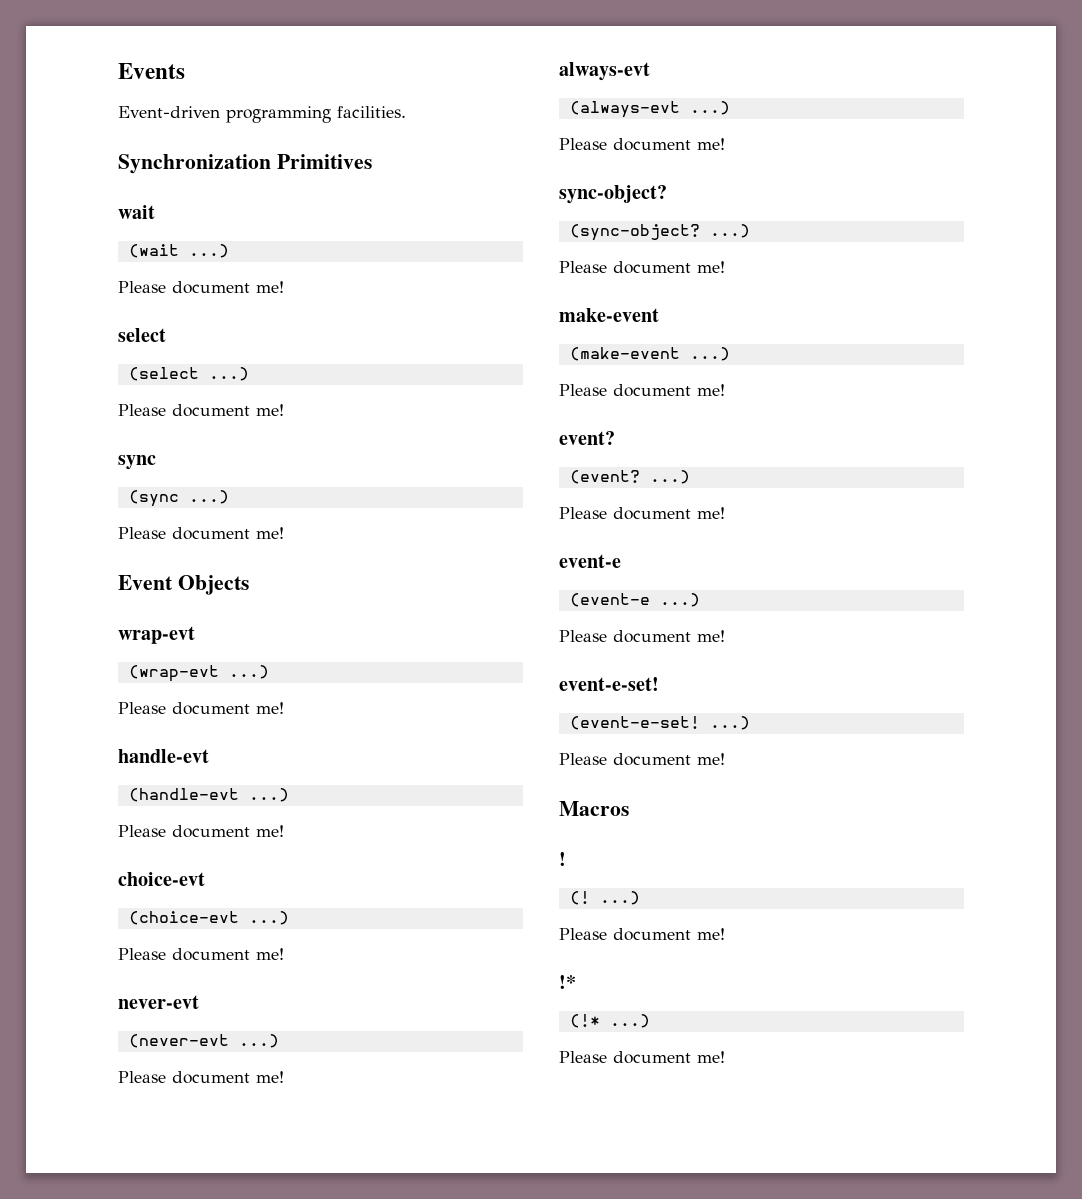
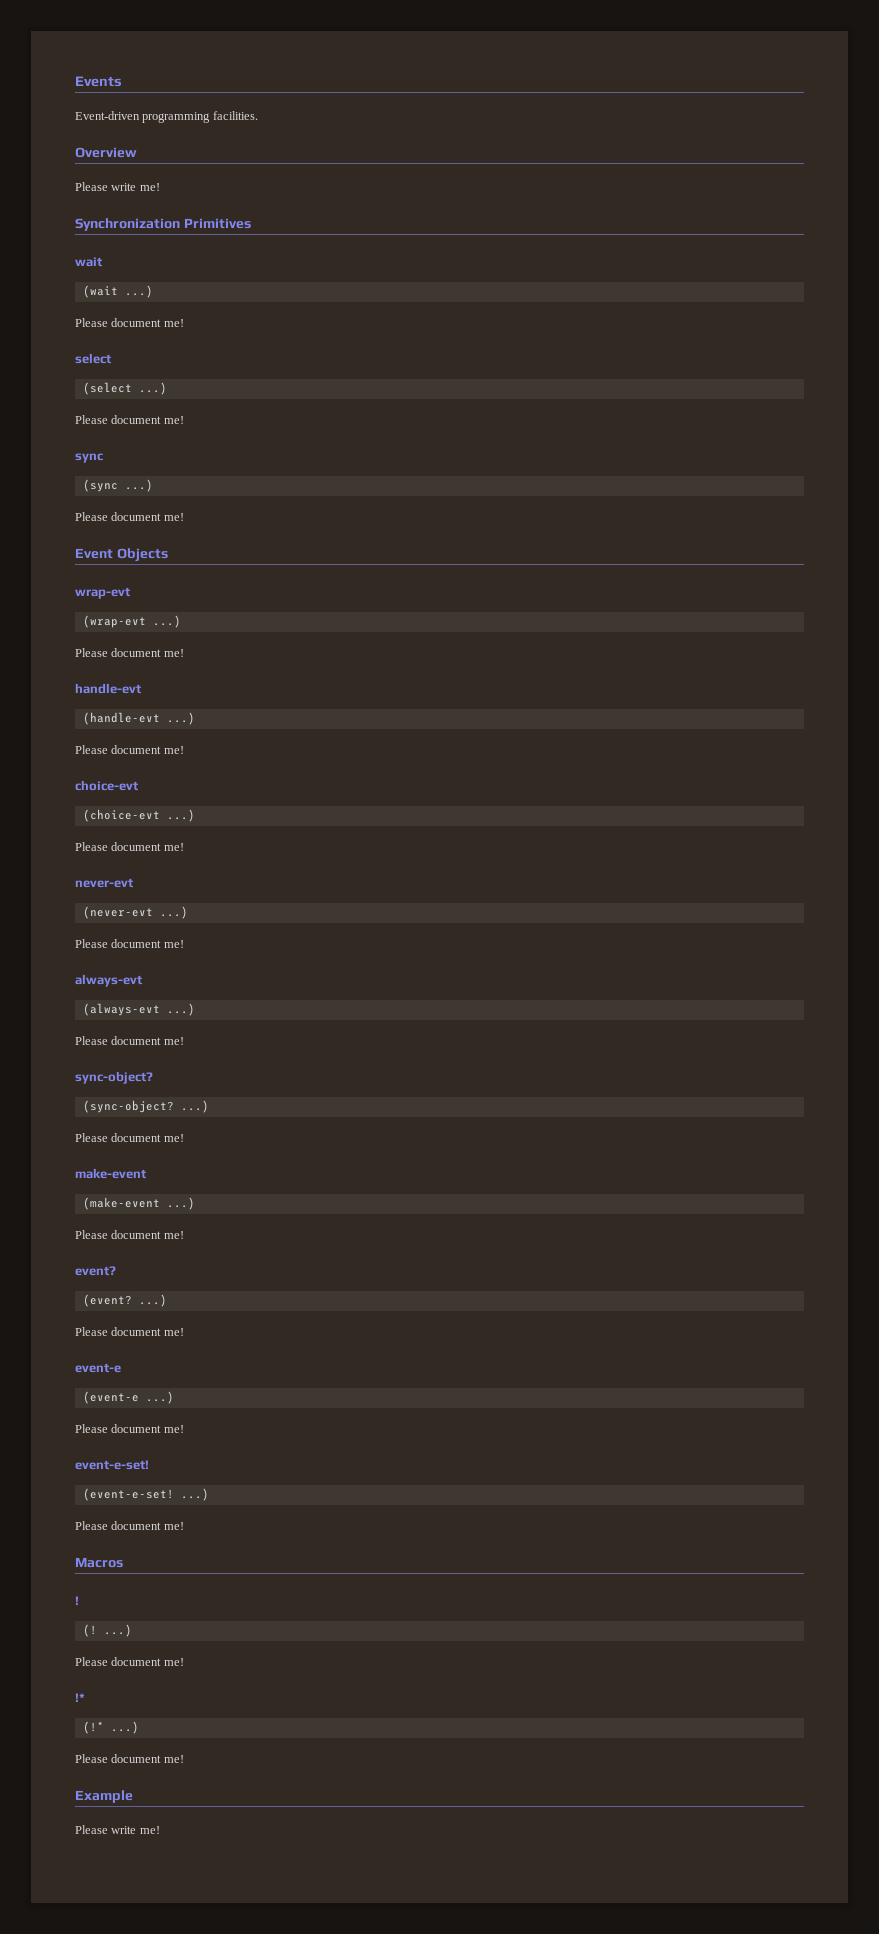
+ Overview
+ Please write me!
+ Example
+ Please write me!

